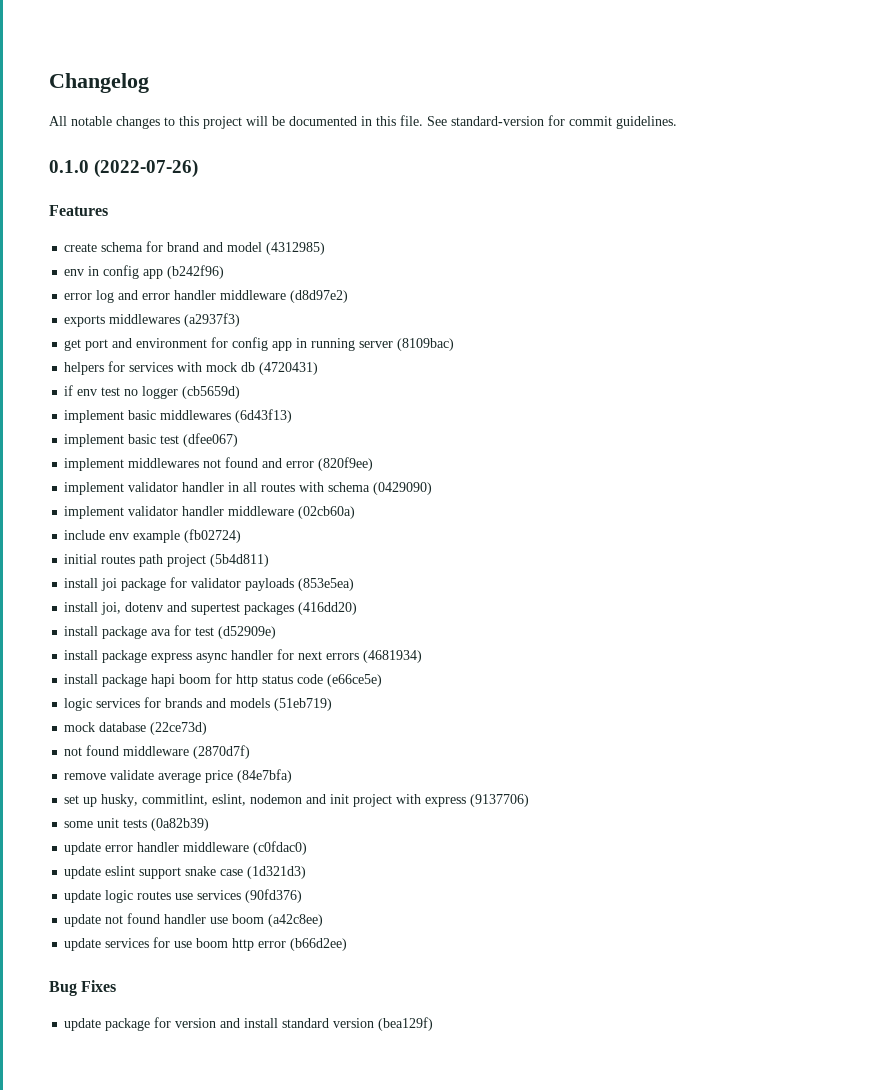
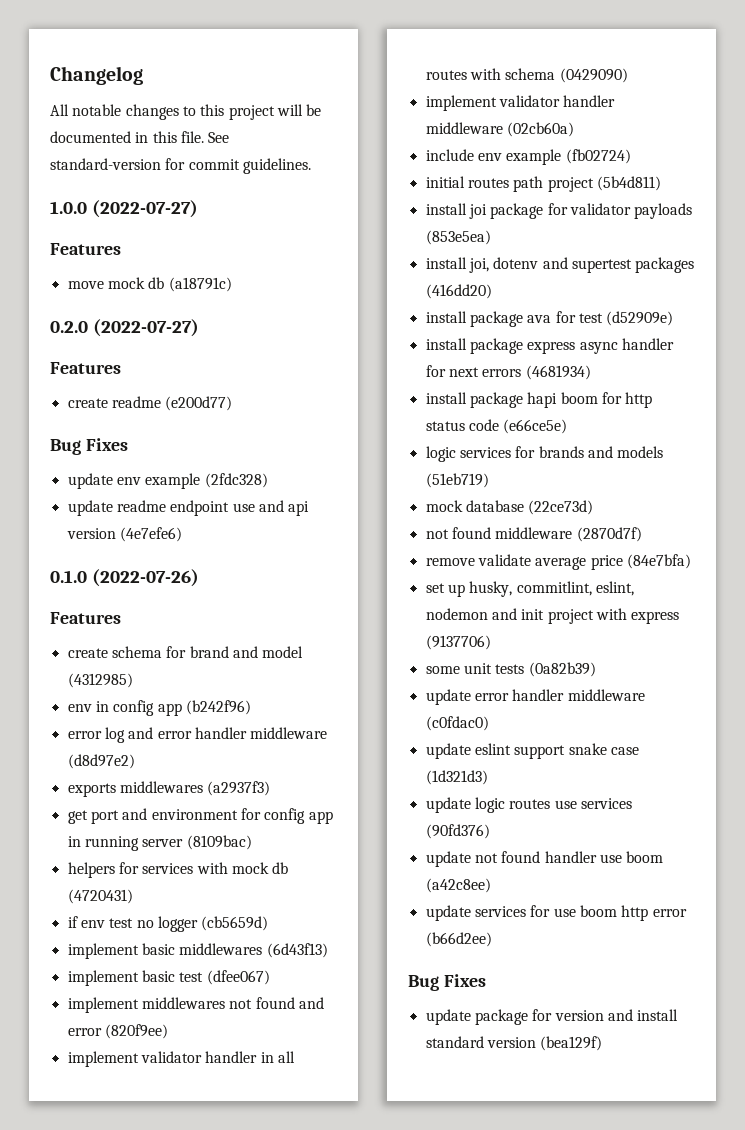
+ 1.0.0 (2022-07-27)
+ Features
+ move mock db (a18791c)
+ 0.2.0 (2022-07-27)
+ Features
+ create readme (e200d77)
+ Bug Fixes
+ update env example (2fdc328)
+ update readme endpoint use and api version (4e7efe6)

